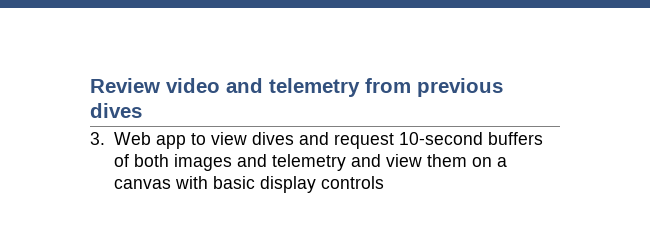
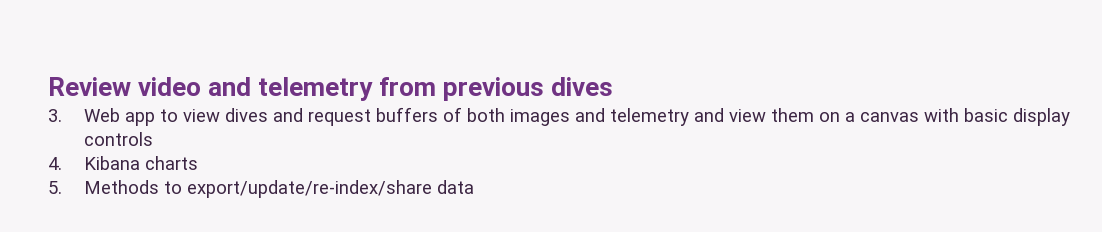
- 3. Web app to view dives and request 10-second buffers of both images and telemetry and view them on a canvas with basic display controls
+ 3. Web app to view dives and request buffers of both images and telemetry and view them on a canvas with basic display controls
+ 4. Kibana charts
+ 5. Methods to export/update/re-index/share data

